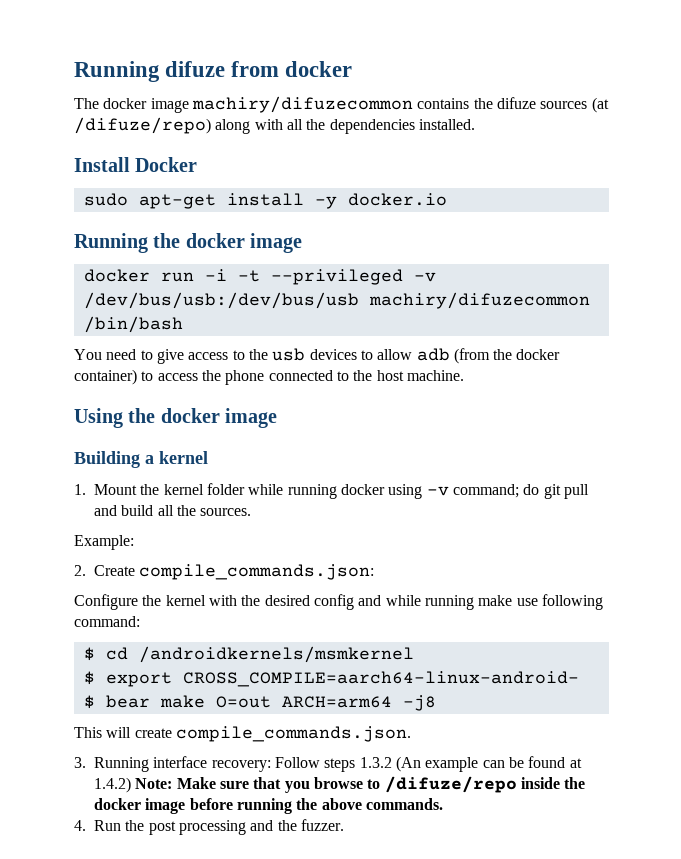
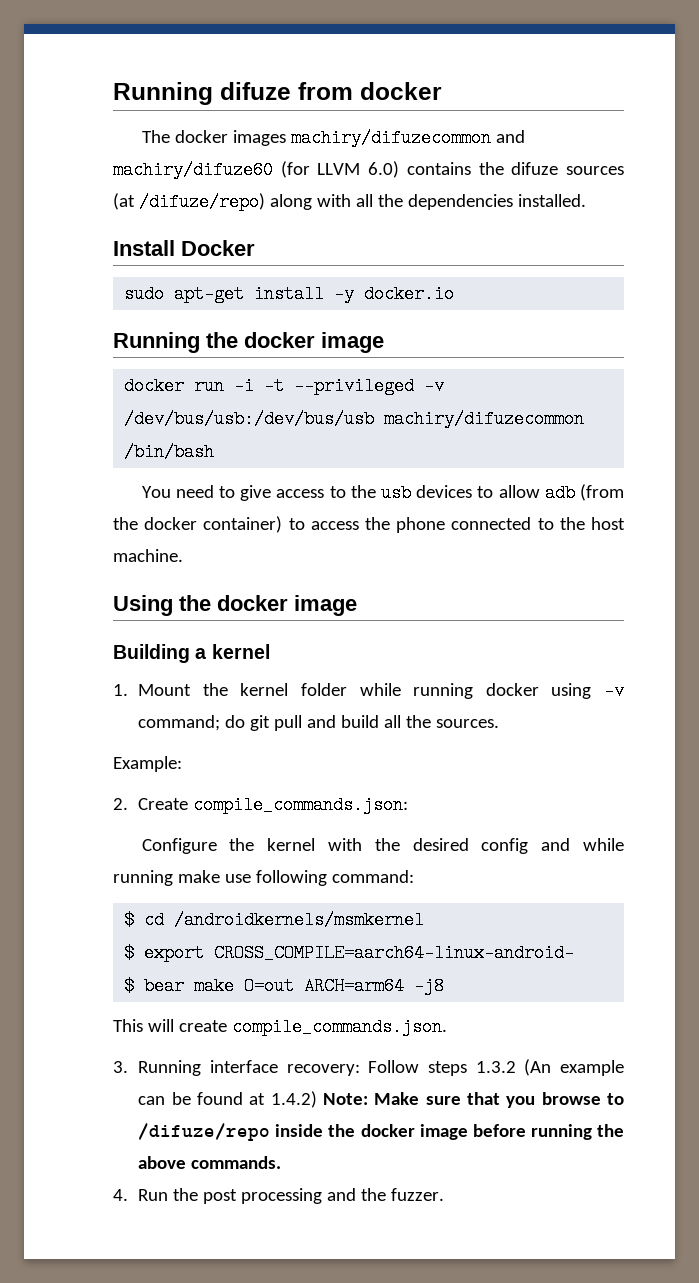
- The docker image machiry/difuzecommon contains the difuze sources (at /difuze/repo) along with all the dependencies installed.
+ The docker images machiry/difuzecommon and machiry/difuze60 (for LLVM 6.0) contains the difuze sources (at /difuze/repo) along with all the dependencies installed.

